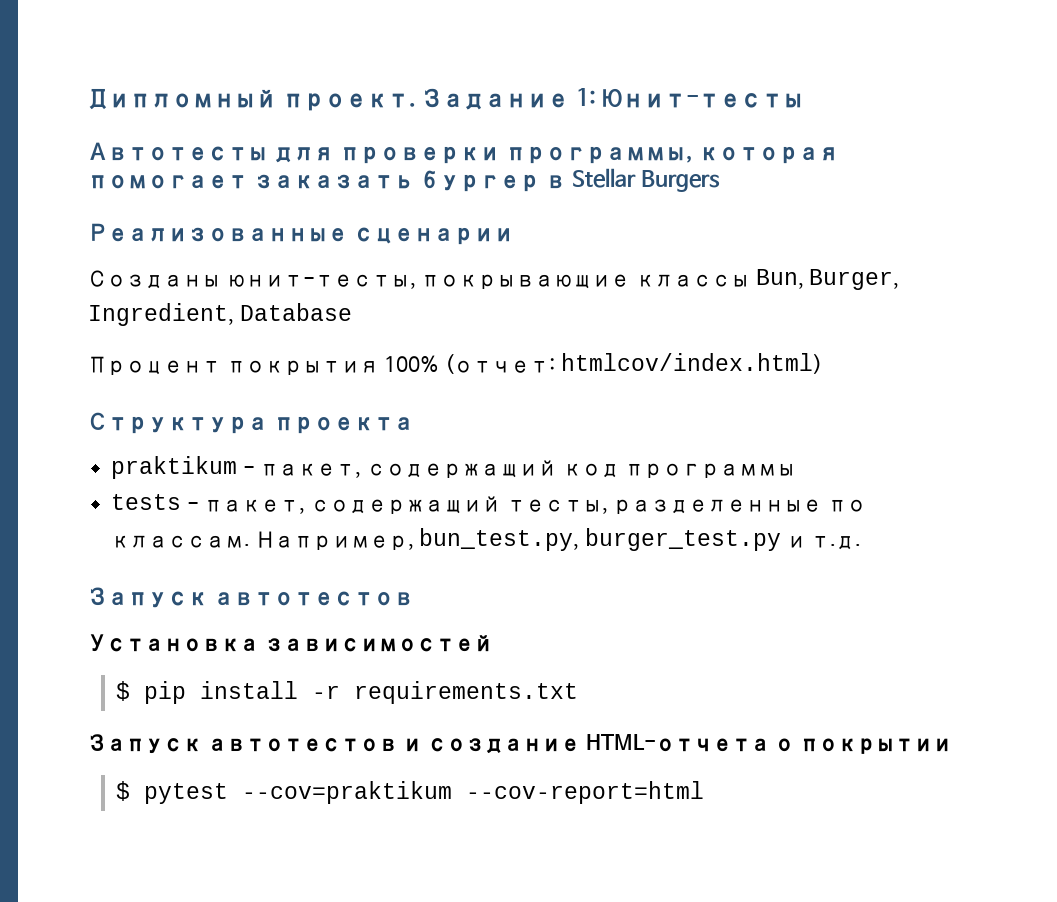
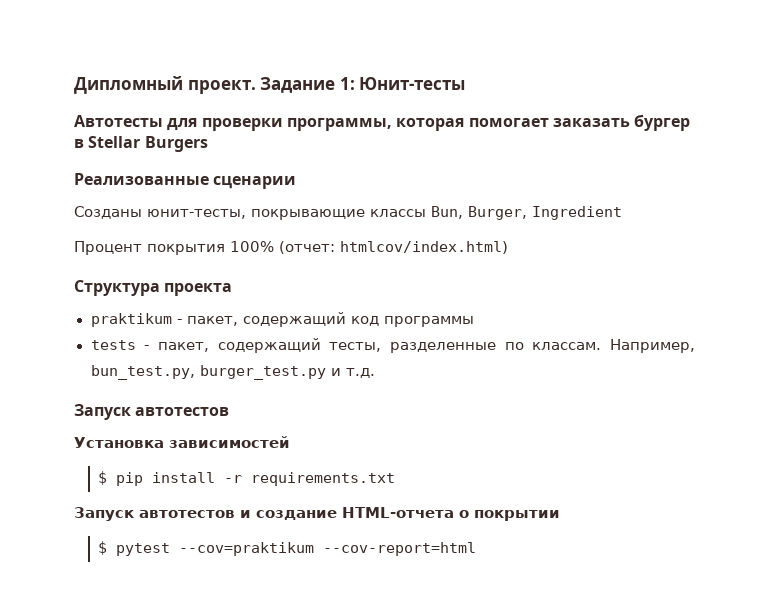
- Созданы юнит-тесты, покрывающие классы Bun, Burger, Ingredient, Database
+ Созданы юнит-тесты, покрывающие классы Bun, Burger, Ingredient

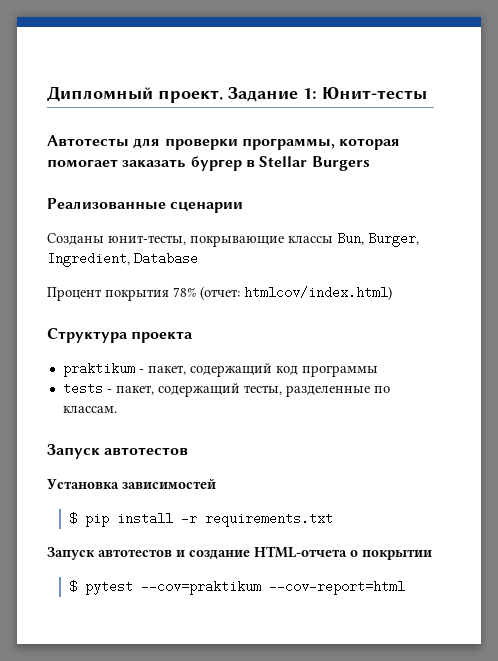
- Созданы юнит-тесты, покрывающие классы Bun, Burger, Ingredient
+ Созданы юнит-тесты, покрывающие классы Bun, Burger, Ingredient, Database
- Процент покрытия 100% (отчет: htmlcov/index.html)
+ Процент покрытия 78% (отчет: htmlcov/index.html)
- Например, bun_test.py, burger_test.py и т.д.

